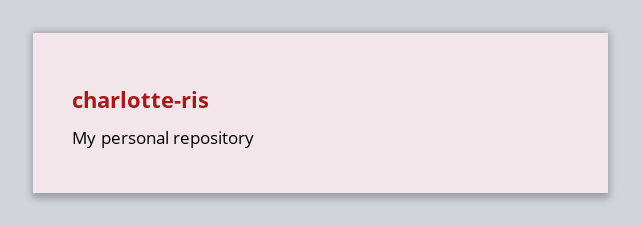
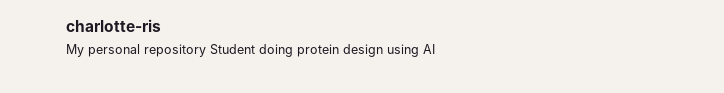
- My personal repository
+ My personal repository Student doing protein design using AI

